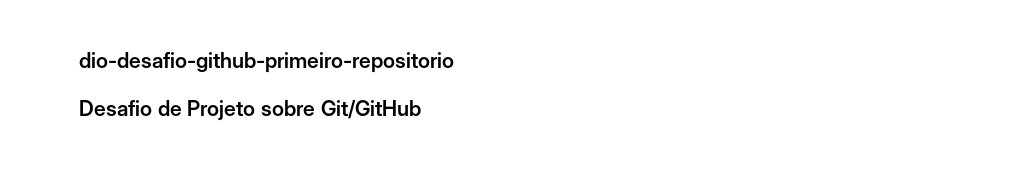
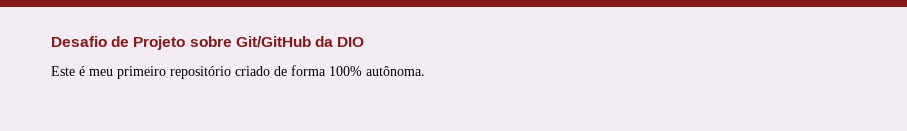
- dio-desafio-github-primeiro-repositorio
- Desafio de Projeto sobre Git/GitHub
+ Desafio de Projeto sobre Git/GitHub da DIO
+ Este é meu primeiro repositório criado de forma 100% autônoma.

